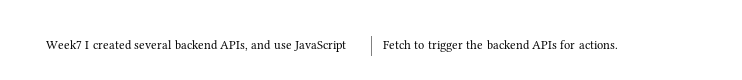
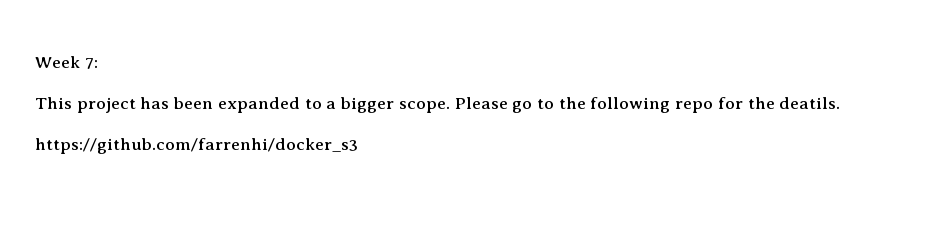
- Week7 I created several backend APIs, and use JavaScript Fetch to trigger the backend APIs for actions.
+ Week 7:
+ This project has been expanded to a bigger scope. Please go to the following repo for the deatils.
+ https://github.com/farrenhi/docker_s3

